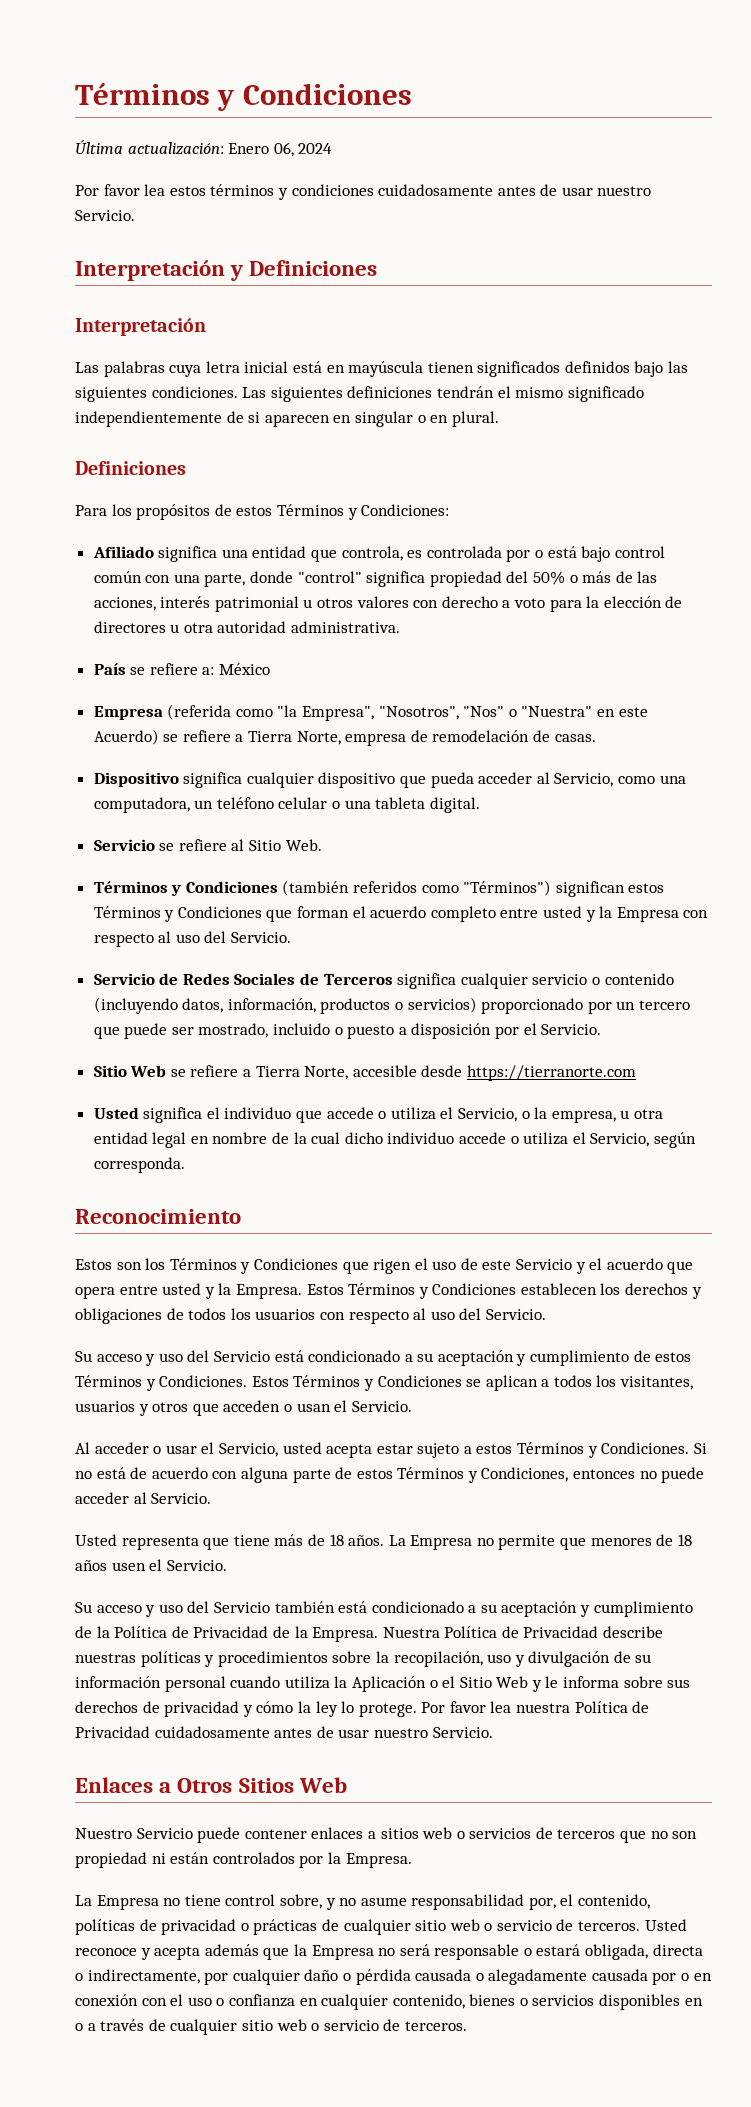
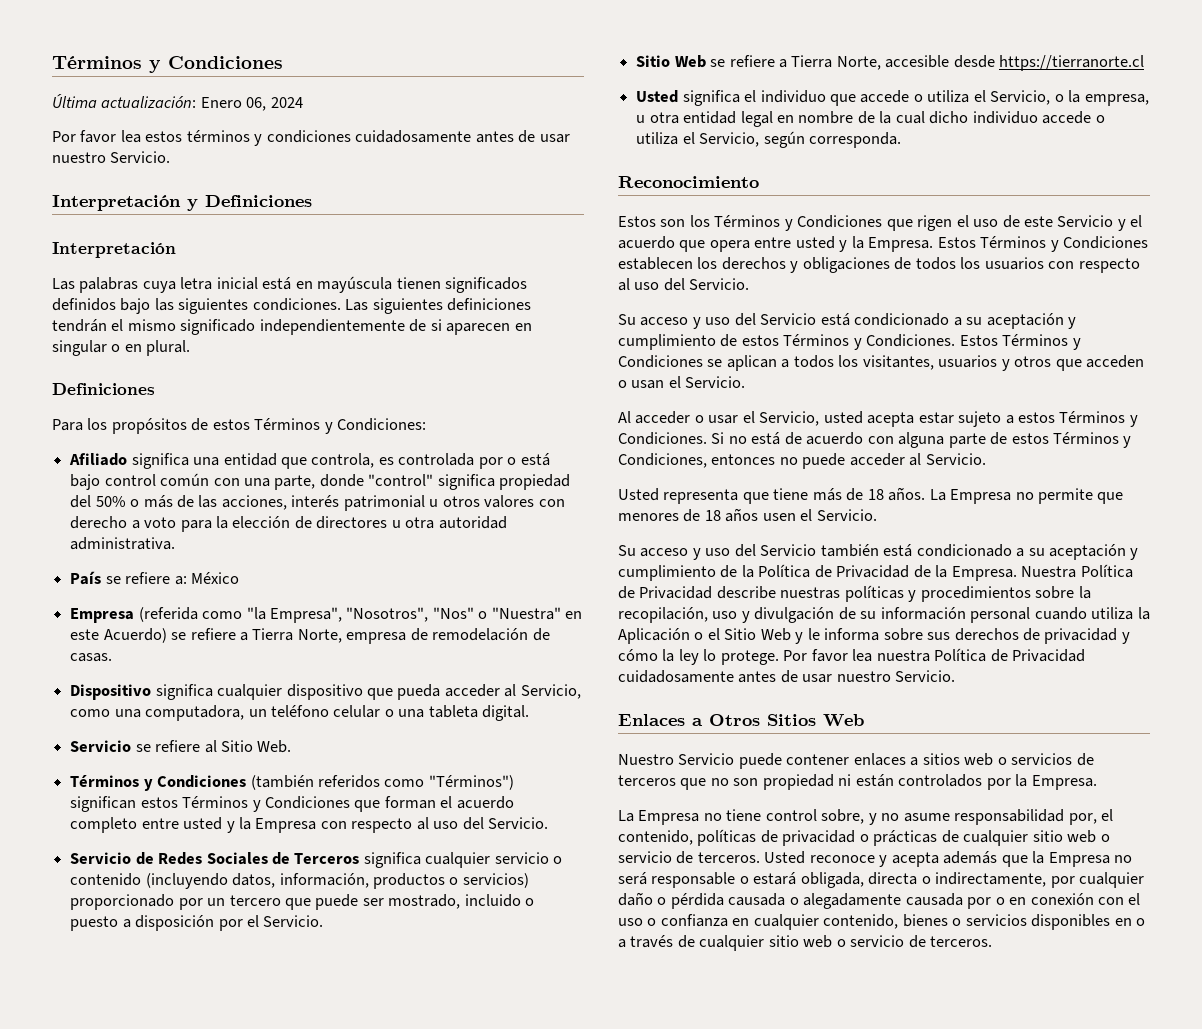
- Sitio Web se refiere a Tierra Norte, accesible desde https://tierranorte.com
+ Sitio Web se refiere a Tierra Norte, accesible desde https://tierranorte.cl

